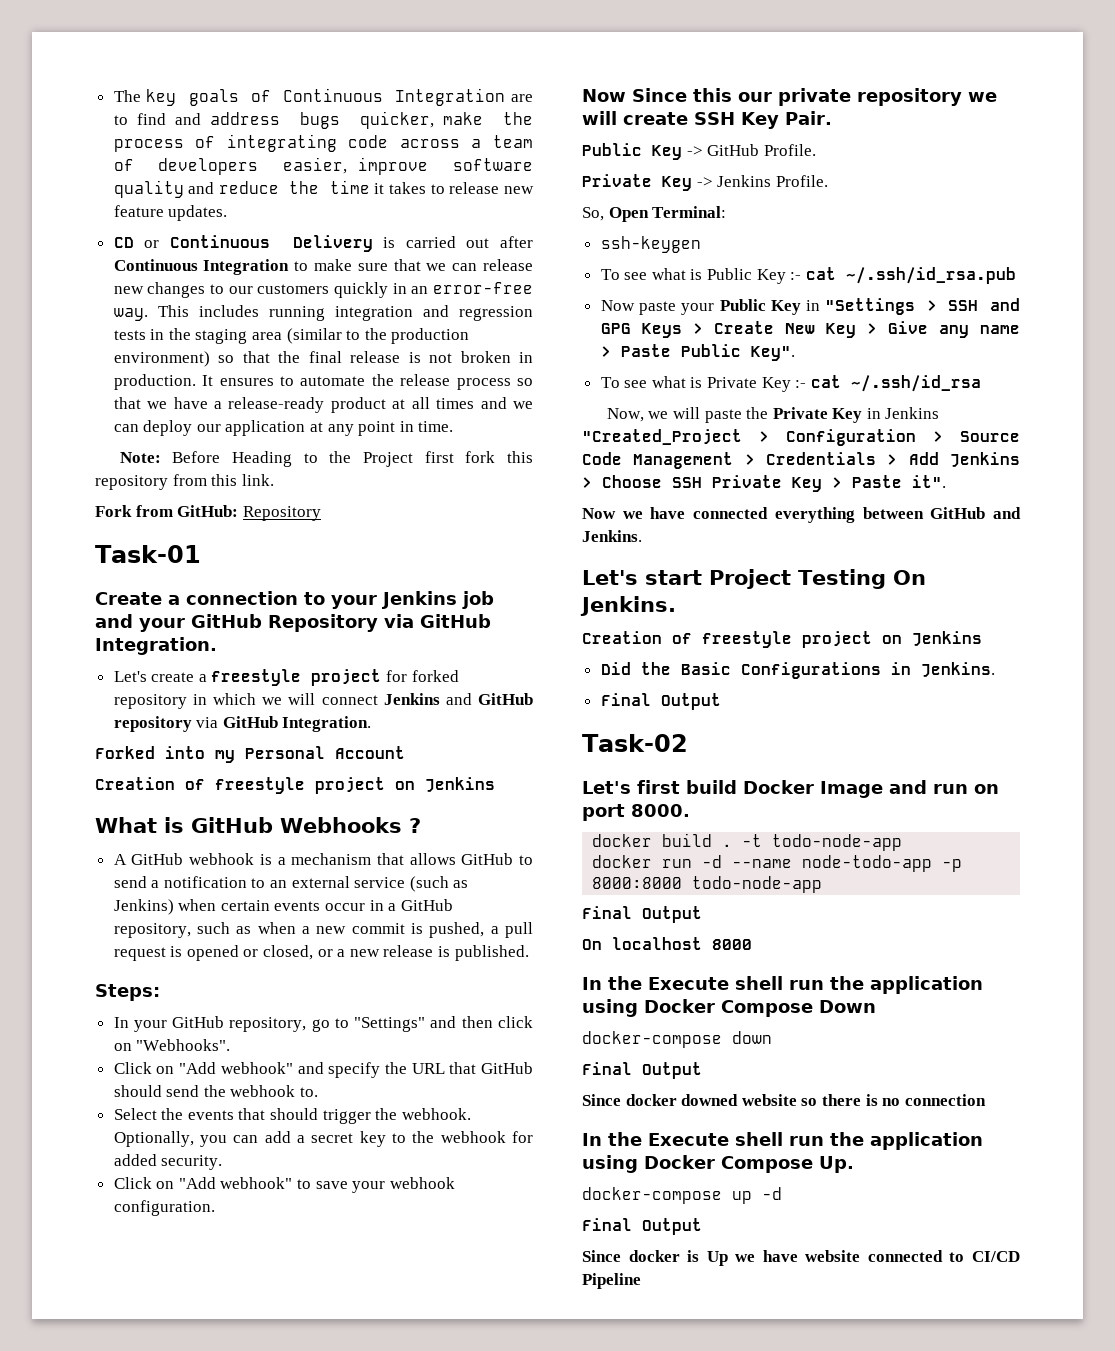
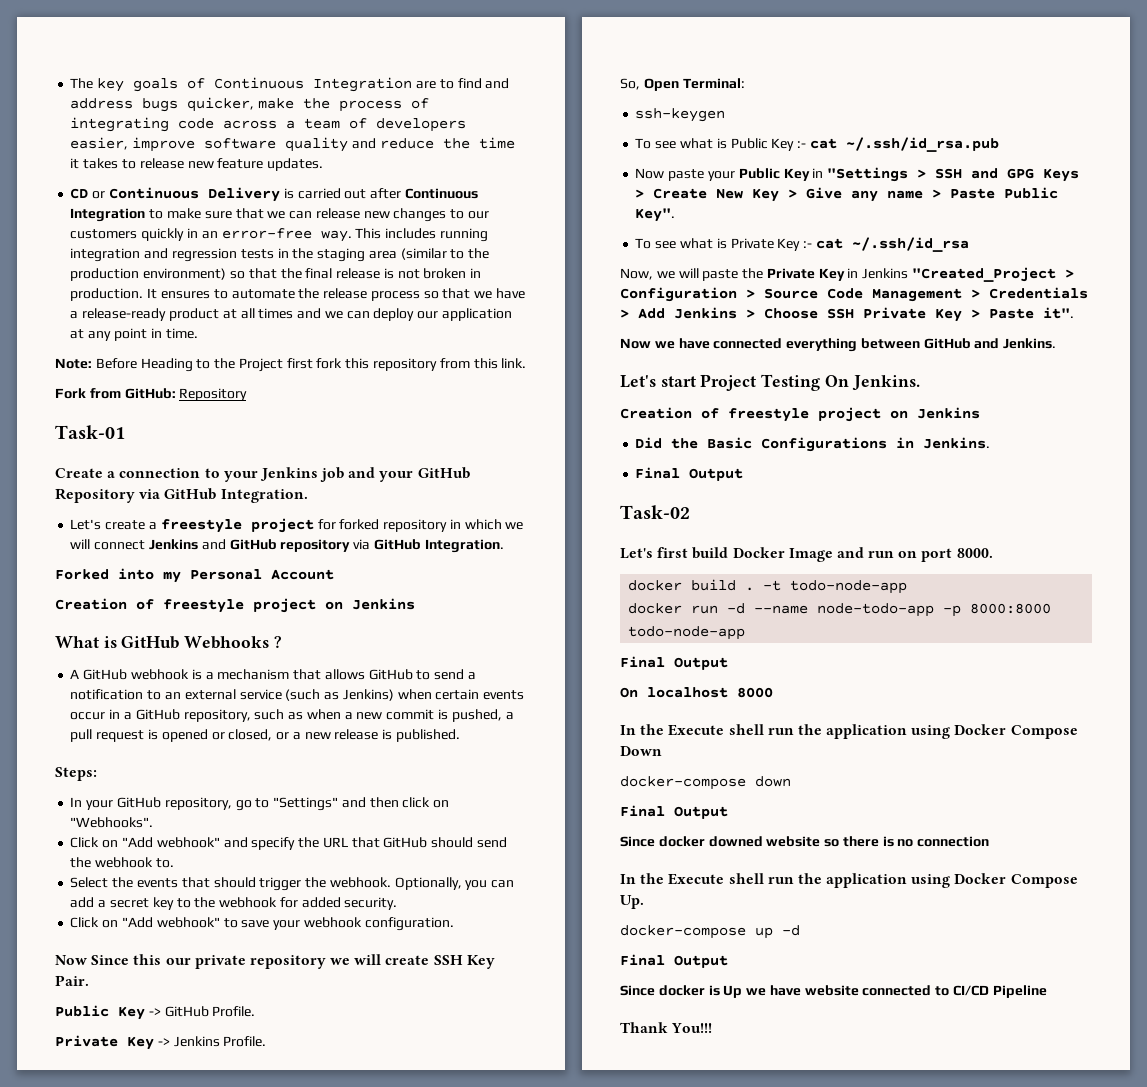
+ Thank You!!!

